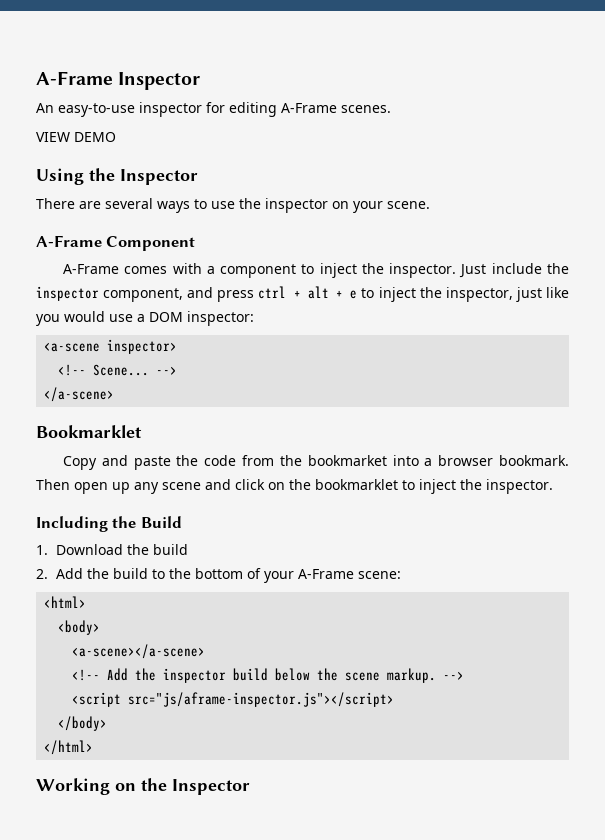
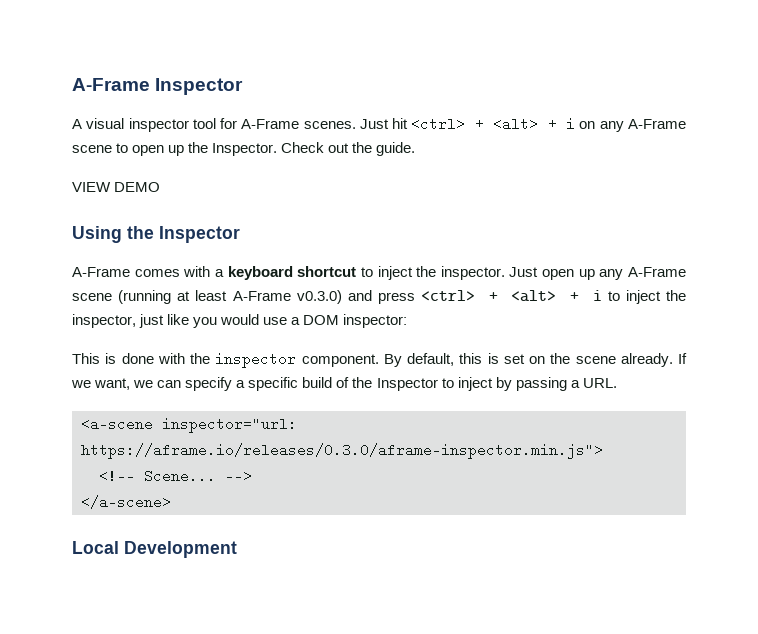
- An easy-to-use inspector for editing A-Frame scenes.
+ A visual inspector tool for A-Frame scenes. Just hit <ctrl> + <alt> + i on any A-Frame scene to open up the Inspector. Check out the guide.
- There are several ways to use the inspector on your scene.
- A-Frame Component
- A-Frame comes with a component to inject the inspector.
+ A-Frame comes with a keyboard shortcut to inject the inspector.
- Just include the inspector component, and press ctrl + alt + e to inject the inspector, just like you would use a DOM inspector:
+ Just open up any A-Frame scene (running at least A-Frame v0.3.0) and press <ctrl> + <alt> + i to inject the inspector, just like you would use a DOM inspector:
+ This is done with the inspector component. By default, this is set on the scene already. If we want, we can specify a specific build of the Inspector to inject by passing a URL.
- <a-scene inspector>
+ <a-scene inspector="url: https://aframe.io/releases/0.3.0/aframe-inspector.min.js">
- Bookmarklet
- Copy and paste the code from the bookmarket into a browser bookmark. Then open up any scene and click on the bookmarklet to inject the inspector.
- Including the Build
- 1. Download the build
- 2. Add the build to the bottom of your A-Frame scene:
- <html>
- <body>
- <a-scene></a-scene>
- <!-- Add the inspector build below the scene markup. -->
- <script src="js/aframe-inspector.js"></script>
- </body>
- </html>
- Working on the Inspector
+ Local Development

